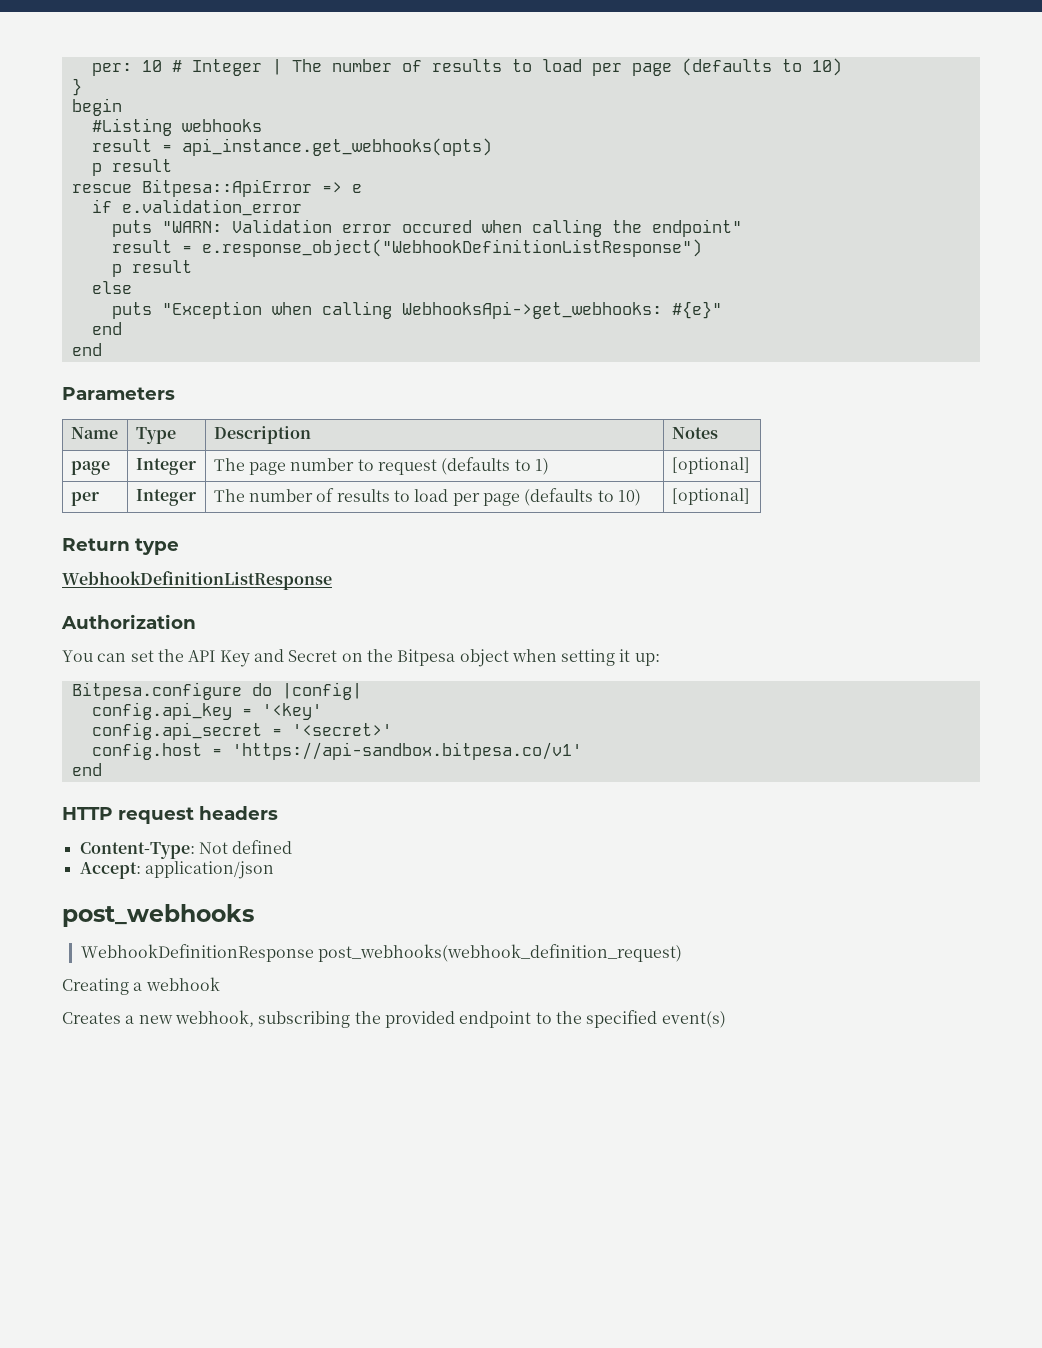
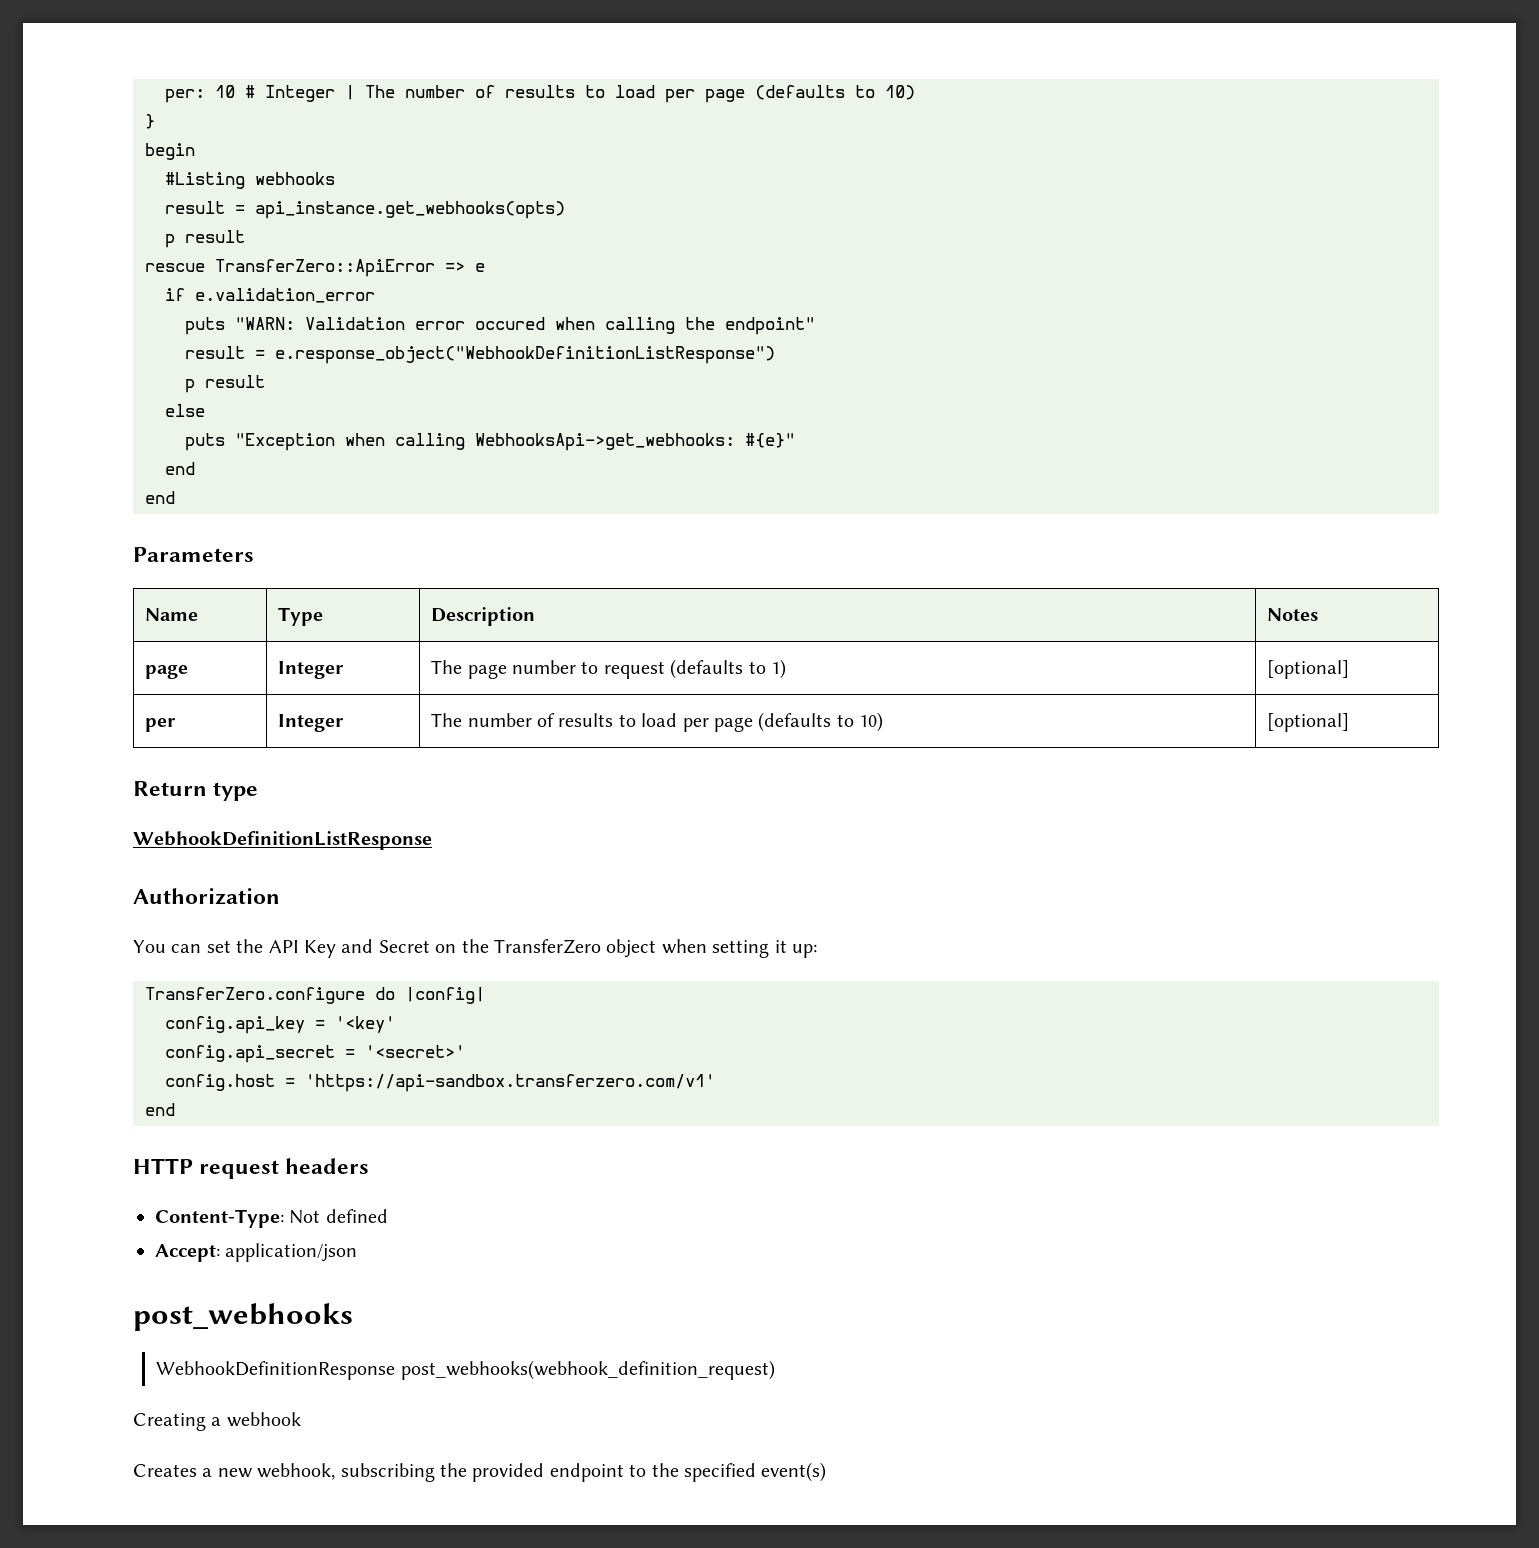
- rescue Bitpesa::ApiError => e
+ rescue TransferZero::ApiError => e
- You can set the API Key and Secret on the Bitpesa object when setting it up:
+ You can set the API Key and Secret on the TransferZero object when setting it up:
- Bitpesa.configure do |config|
+ TransferZero.configure do |config|
- config.host = 'https://api-sandbox.bitpesa.co/v1'
+ config.host = 'https://api-sandbox.transferzero.com/v1'

